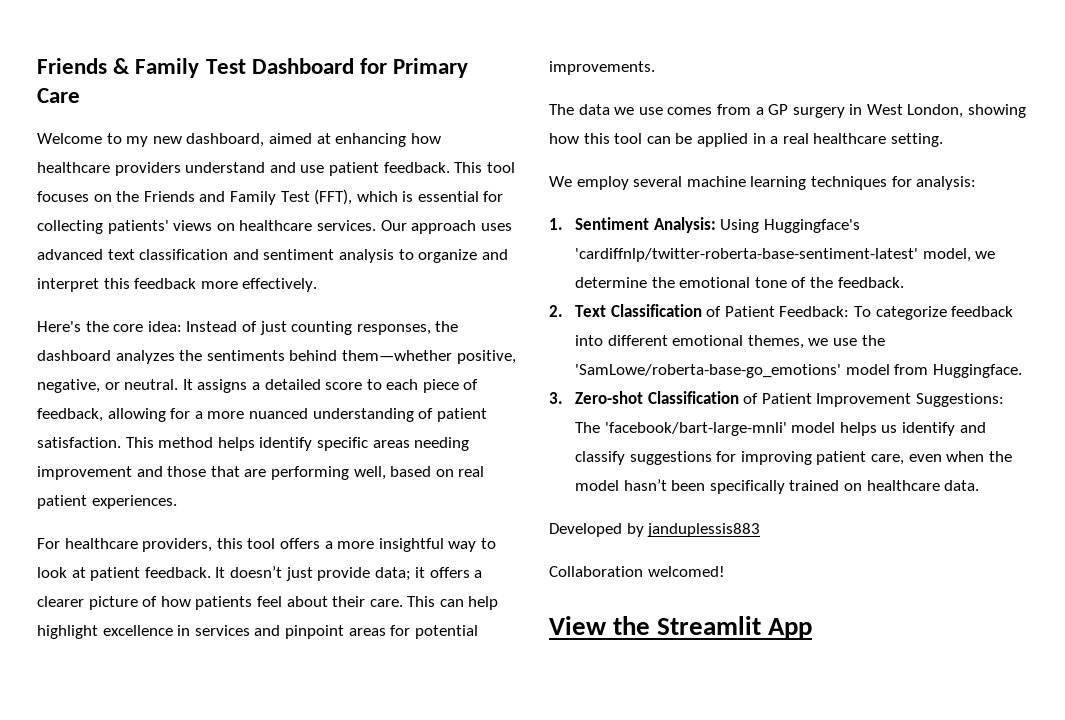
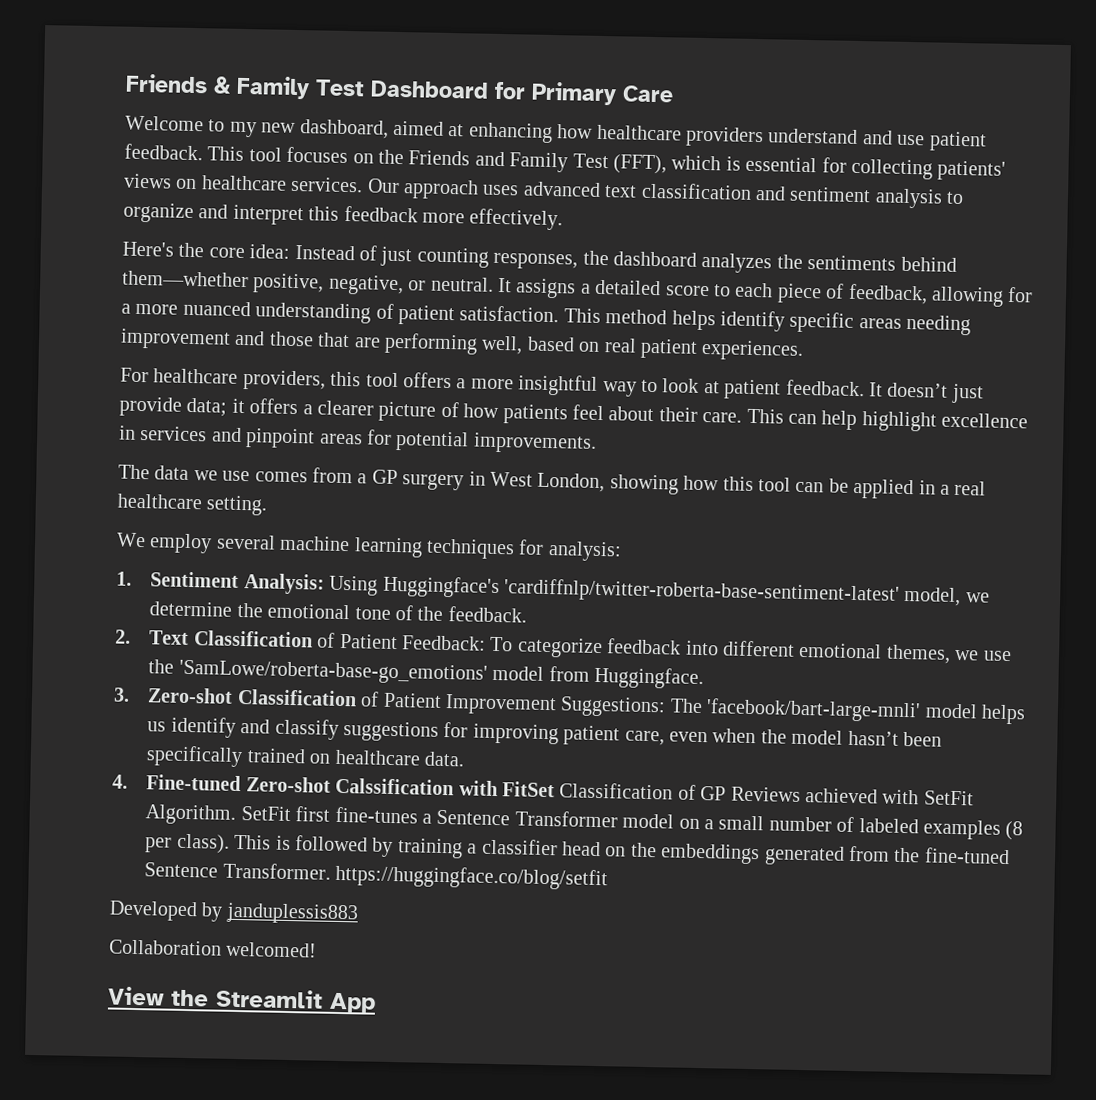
+ 4. Fine-tuned Zero-shot Calssification with FitSet Classification of GP Reviews achieved with SetFit Algorithm. SetFit first fine-tunes a Sentence Transformer model on a small number of labeled examples (8 per class). This is followed by training a classifier head on the embeddings generated from the fine-tuned Sentence Transformer. https://huggingface.co/blog/setfit

